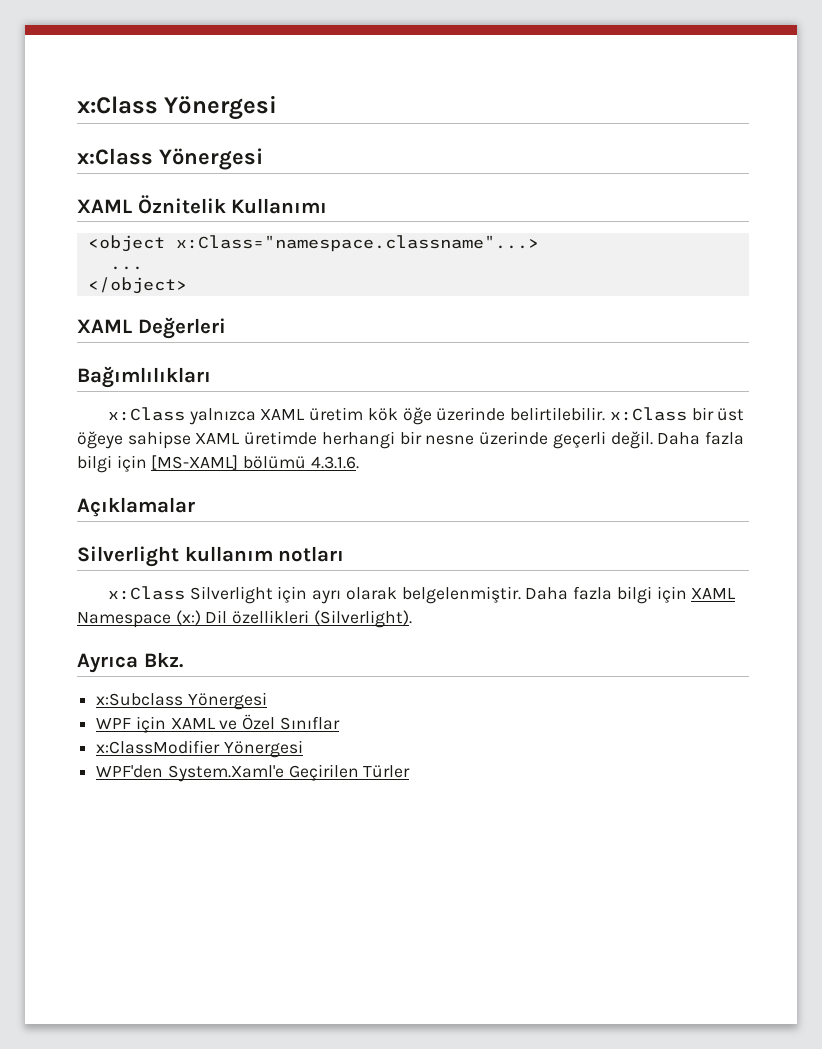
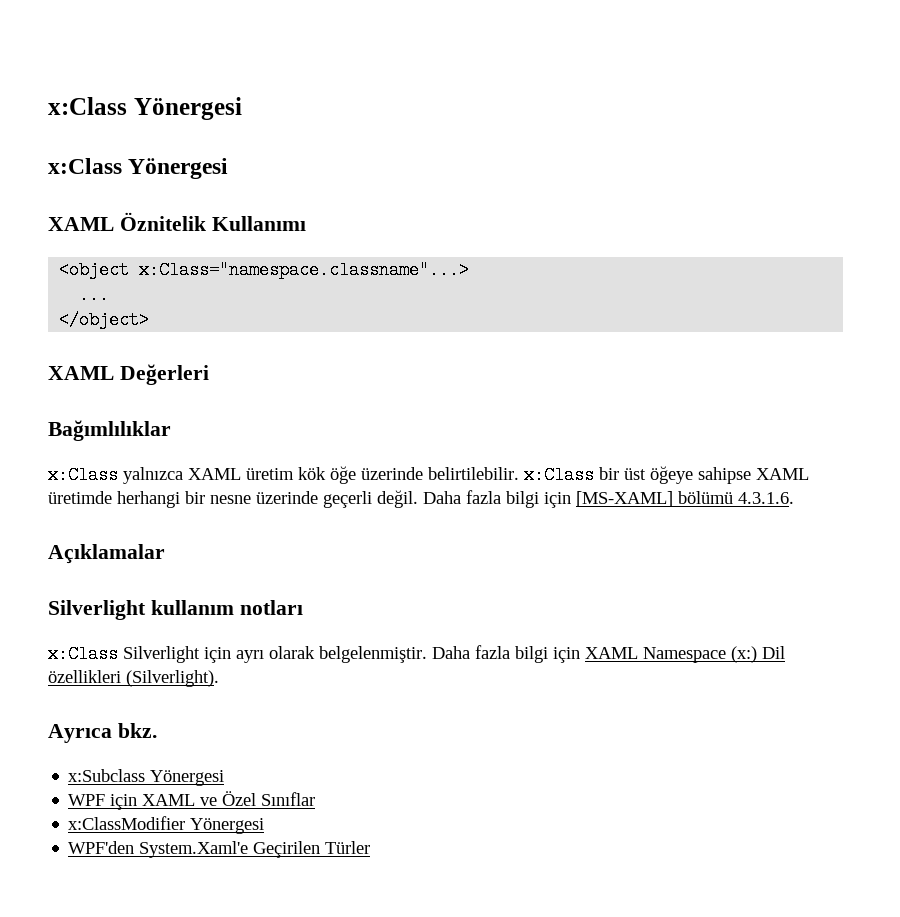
- Bağımlılıkları
+ Bağımlılıklar
- Ayrıca Bkz.
+ Ayrıca bkz.

